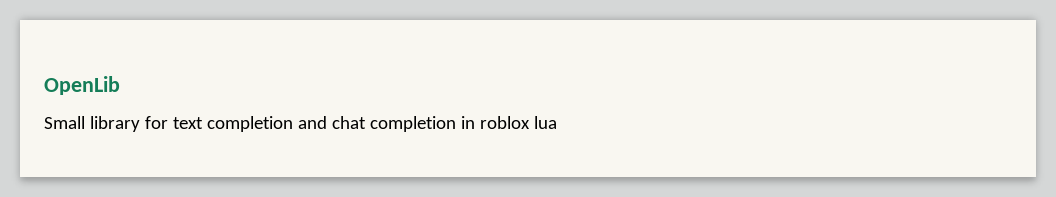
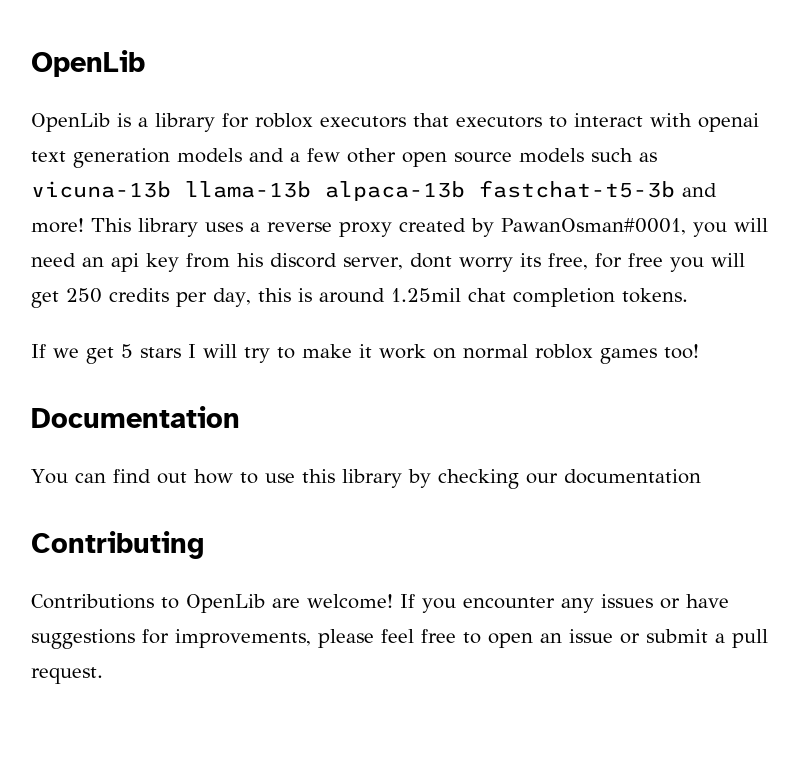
- Small library for text completion and chat completion in roblox lua
+ OpenLib is a library for roblox executors that executors to interact with openai text generation models and a few other open source models such as vicuna-13b llama-13b alpaca-13b fastchat-t5-3b and more! This library uses a reverse proxy created by PawanOsman#0001, you will need an api key from his discord server, dont worry its free, for free you will get 250 credits per day, this is around 1.25mil chat completion tokens.
+ If we get 5 stars I will try to make it work on normal roblox games too!
+ Documentation
+ You can find out how to use this library by checking our documentation
+ Contributing
+ Contributions to OpenLib are welcome! If you encounter any issues or have suggestions for improvements, please feel free to open an issue or submit a pull request.

